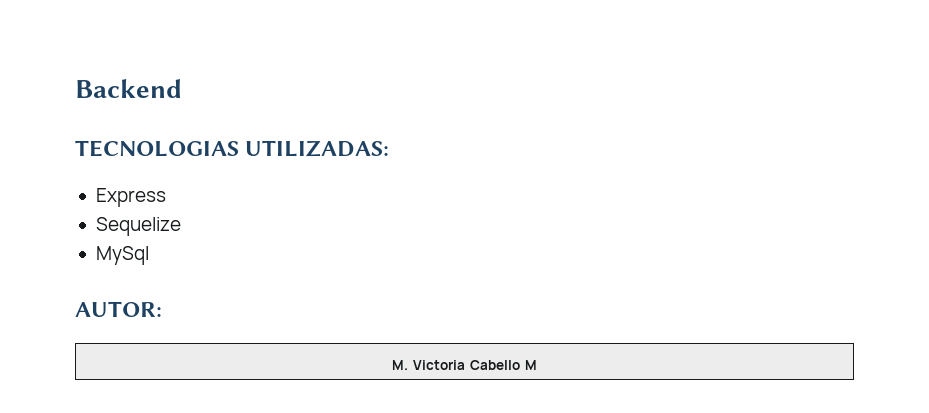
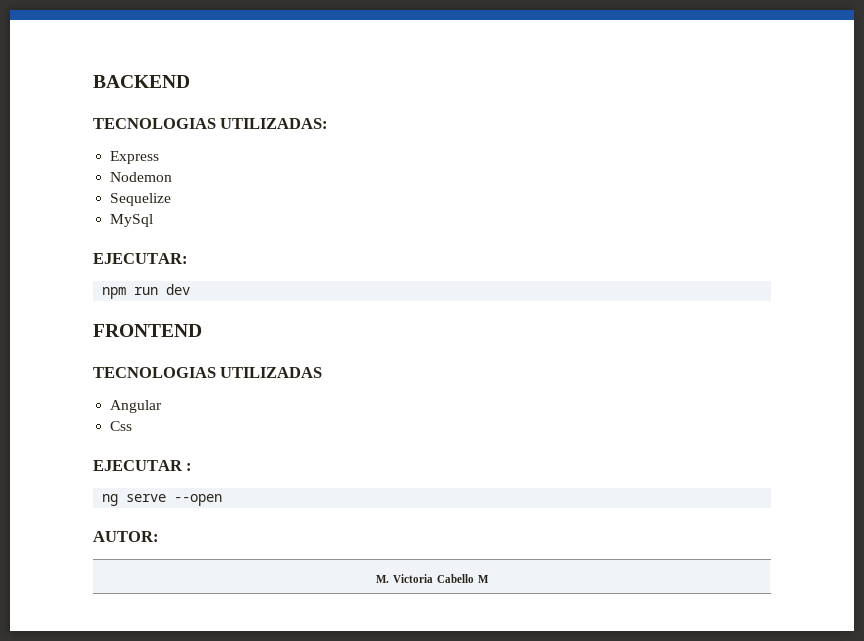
- Backend
+ BACKEND
+ Nodemon
+ EJECUTAR:
+ npm run dev
+ FRONTEND
+ TECNOLOGIAS UTILIZADAS
+ Angular
+ Css
+ EJECUTAR :
+ ng serve --open

